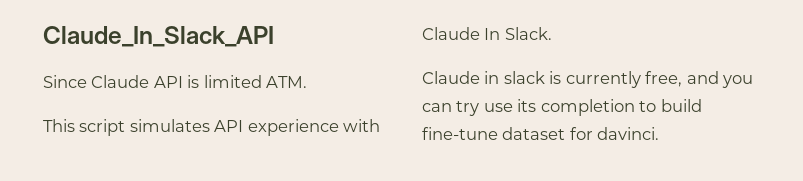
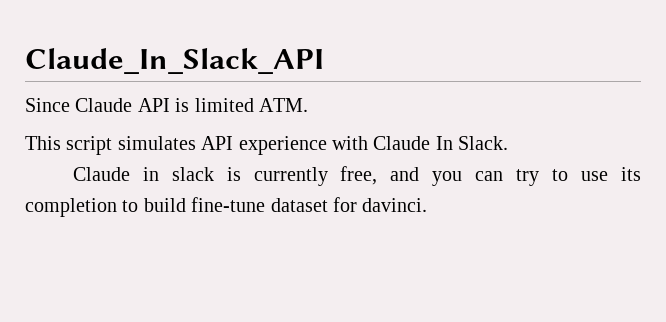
- Claude in slack is currently free, and you can try use its completion to build fine-tune dataset for davinci.
+ Claude in slack is currently free, and you can try to use its completion to build fine-tune dataset for davinci.

